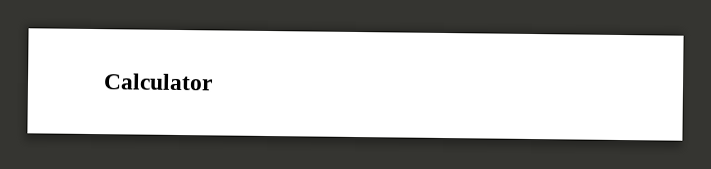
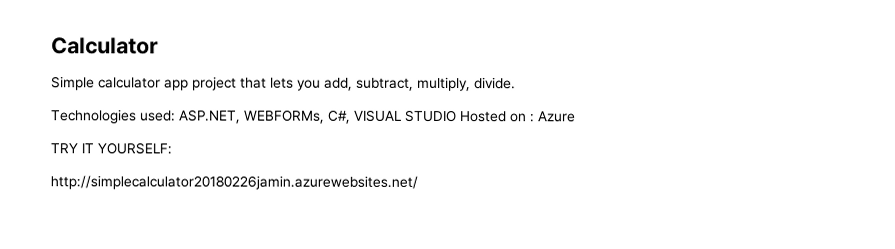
+ Simple calculator app project that lets you add, subtract, multiply, divide.
+ Technologies used: ASP.NET, WEBFORMs, C#, VISUAL STUDIO Hosted on : Azure
+ TRY IT YOURSELF:
+ http://simplecalculator20180226jamin.azurewebsites.net/

